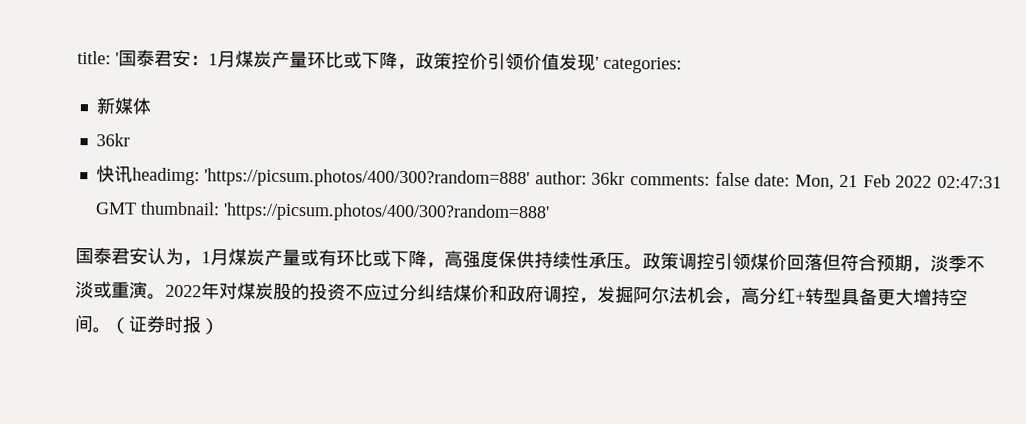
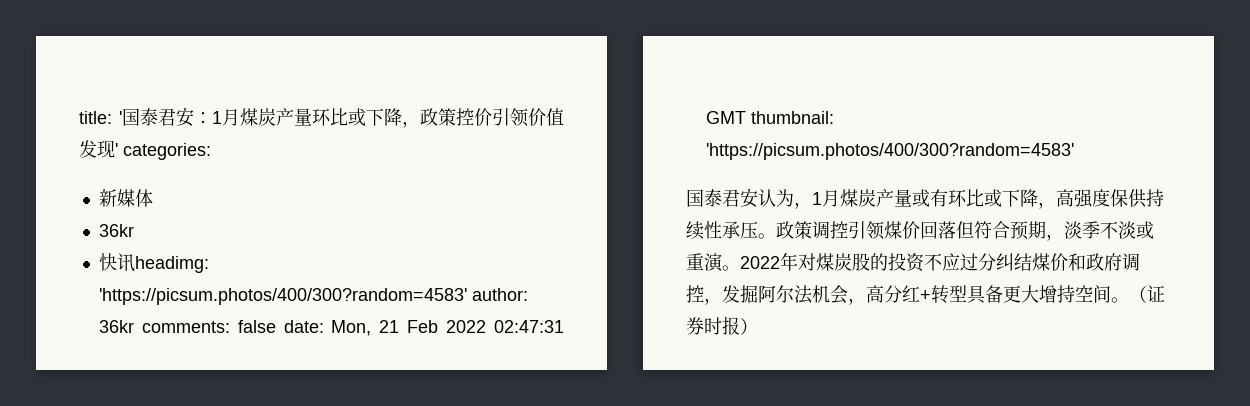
- 快讯headimg: 'https://picsum.photos/400/300?random=888' author: 36kr comments: false date: Mon, 21 Feb 2022 02:47:31 GMT thumbnail: 'https://picsum.photos/400/300?random=888'
+ 快讯headimg: 'https://picsum.photos/400/300?random=4583' author: 36kr comments: false date: Mon, 21 Feb 2022 02:47:31 GMT thumbnail: 'https://picsum.photos/400/300?random=4583'

